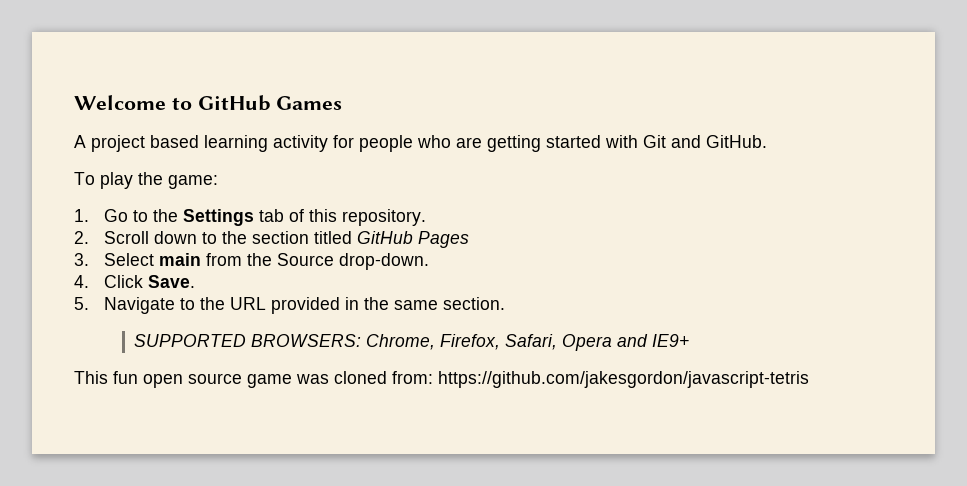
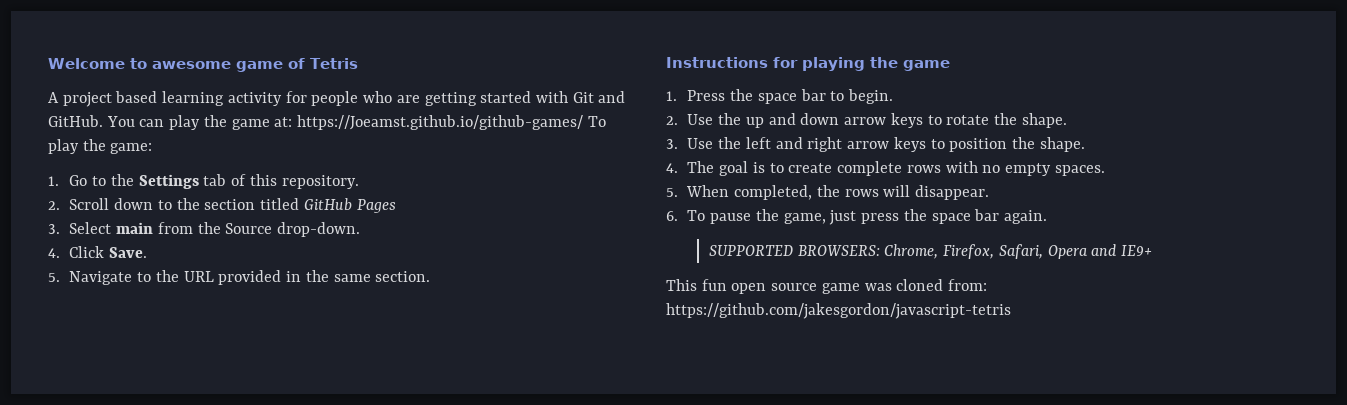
- Welcome to GitHub Games
+ Welcome to awesome game of Tetris
- A project based learning activity for people who are getting started with Git and GitHub.
- To play the game:
+ A project based learning activity for people who are getting started with Git and GitHub. You can play the game at: https://Joeamst.github.io/github-games/ To play the game:
+ Instructions for playing the game
+ 1. Press the space bar to begin.
+ 2. Use the up and down arrow keys to rotate the shape.
+ 3. Use the left and right arrow keys to position the shape.
+ 4. The goal is to create complete rows with no empty spaces.
+ 5. When completed, the rows will disappear.
+ 6. To pause the game, just press the space bar again.

